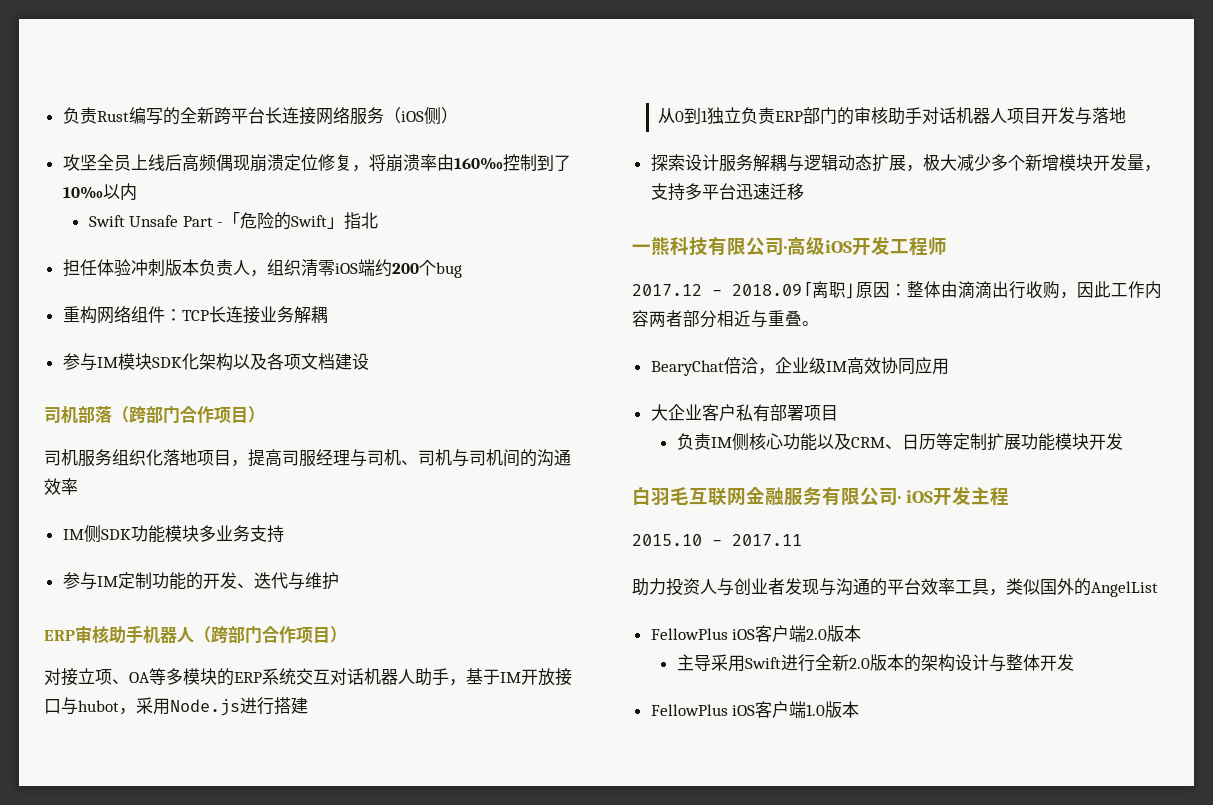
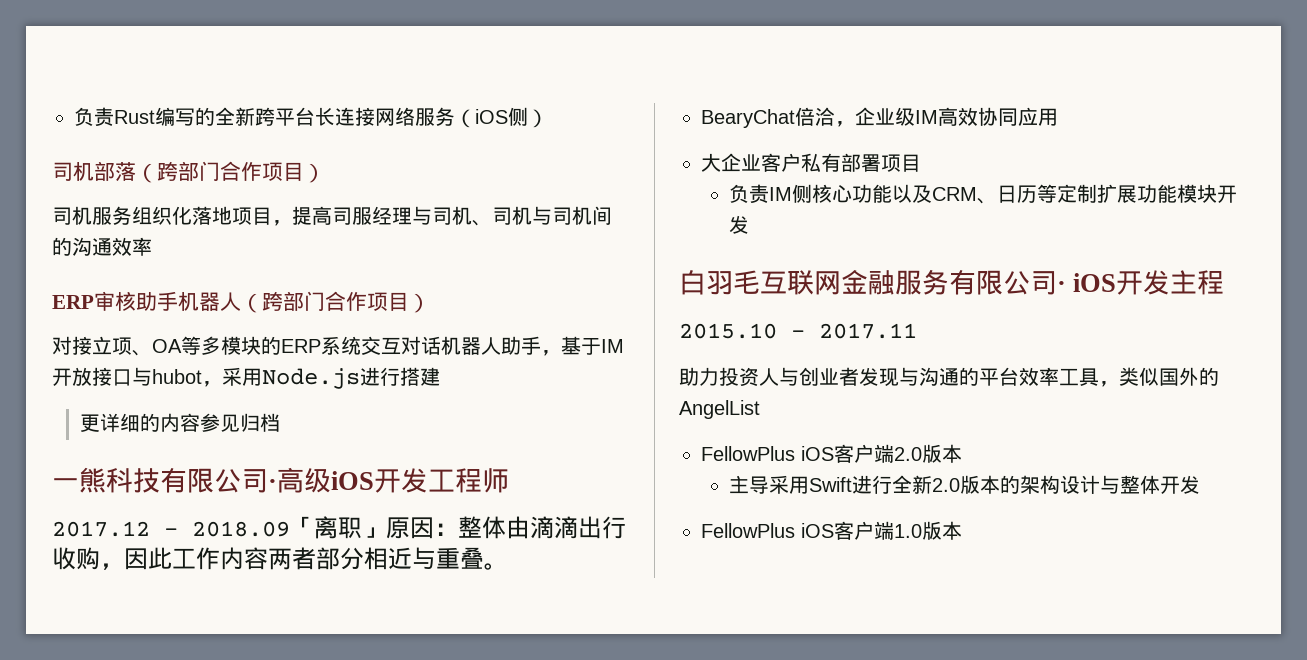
- 攻坚全员上线后高频偶现崩溃定位修复，将崩溃率由160‰控制到了10‰以内
- Swift Unsafe Part -「危险的Swift」指北
- 担任体验冲刺版本负责人，组织清零iOS端约200个bug
- 重构网络组件：TCP长连接业务解耦
- 参与IM模块SDK化架构以及各项文档建设
- IM侧SDK功能模块多业务支持
- 参与IM定制功能的开发、迭代与维护
- 从0到1独立负责ERP部门的审核助手对话机器人项目开发与落地
- 探索设计服务解耦与逻辑动态扩展，极大减少多个新增模块开发量，支持多平台迅速迁移
+ 更详细的内容参见归档

